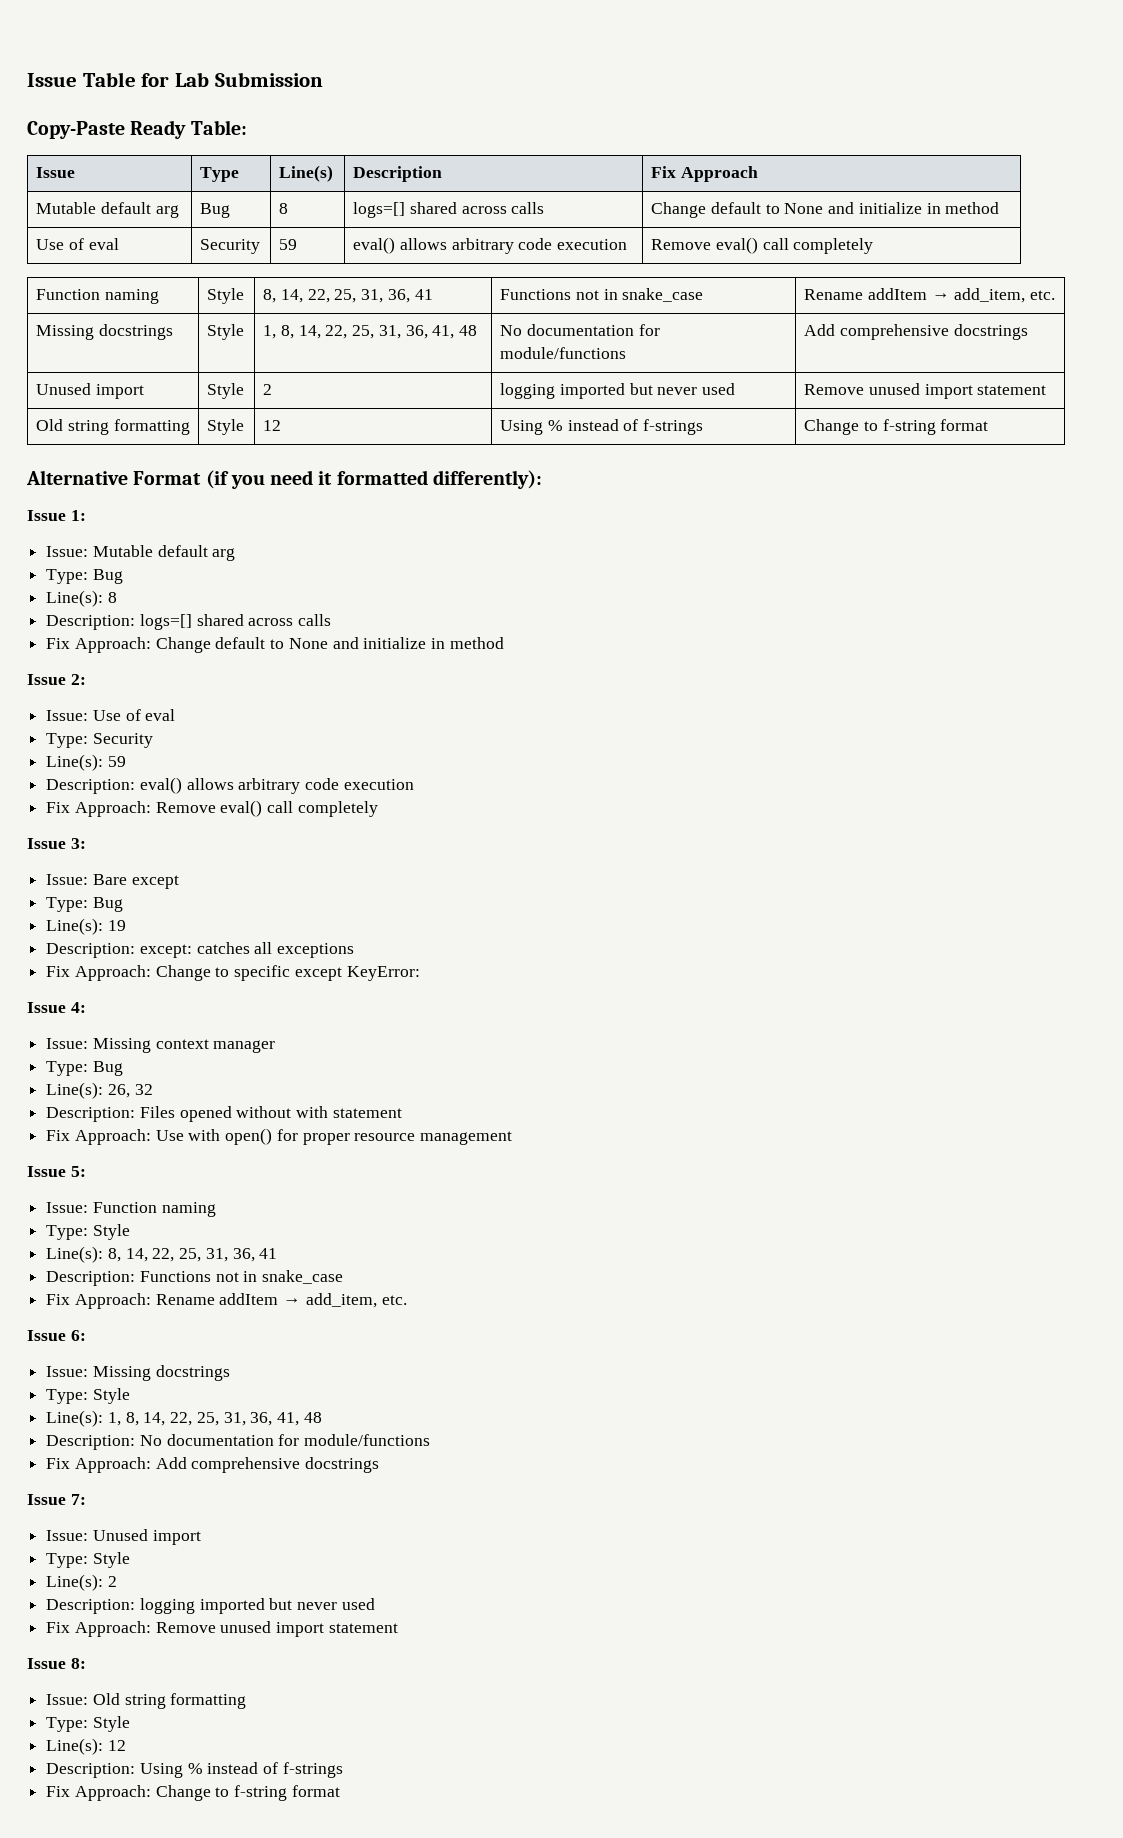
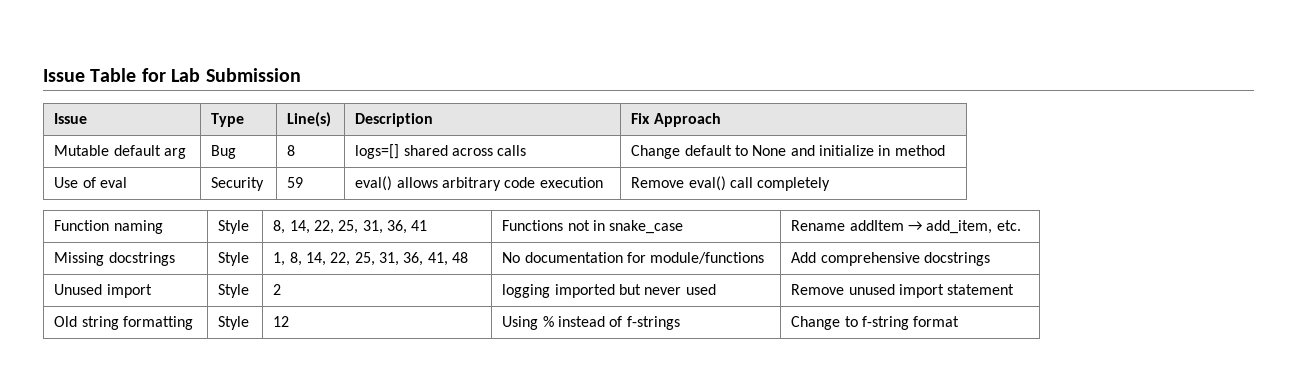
- Copy-Paste Ready Table:
- Alternative Format (if you need it formatted differently):
- Issue 1:
- Issue: Mutable default arg
- Type: Bug
- Line(s): 8
- Description: logs=[] shared across calls
- Fix Approach: Change default to None and initialize in method
- Issue 2:
- Issue: Use of eval
- Type: Security
- Line(s): 59
- Description: eval() allows arbitrary code execution
- Fix Approach: Remove eval() call completely
- Issue 3:
- Issue: Bare except
- Type: Bug
- Line(s): 19
- Description: except: catches all exceptions
- Fix Approach: Change to specific except KeyError:
- Issue 4:
- Issue: Missing context manager
- Type: Bug
- Line(s): 26, 32
- Description: Files opened without with statement
- Fix Approach: Use with open() for proper resource management
- Issue 5:
- Issue: Function naming
- Type: Style
- Line(s): 8, 14, 22, 25, 31, 36, 41
- Description: Functions not in snake_case
- Fix Approach: Rename addItem → add_item, etc.
- Issue 6:
- Issue: Missing docstrings
- Type: Style
- Line(s): 1, 8, 14, 22, 25, 31, 36, 41, 48
- Description: No documentation for module/functions
- Fix Approach: Add comprehensive docstrings
- Issue 7:
- Issue: Unused import
- Type: Style
- Line(s): 2
- Description: logging imported but never used
- Fix Approach: Remove unused import statement
- Issue 8:
- Issue: Old string formatting
- Type: Style
- Line(s): 12
- Description: Using % instead of f-strings
- Fix Approach: Change to f-string format

